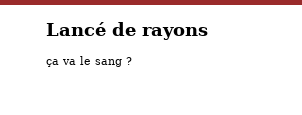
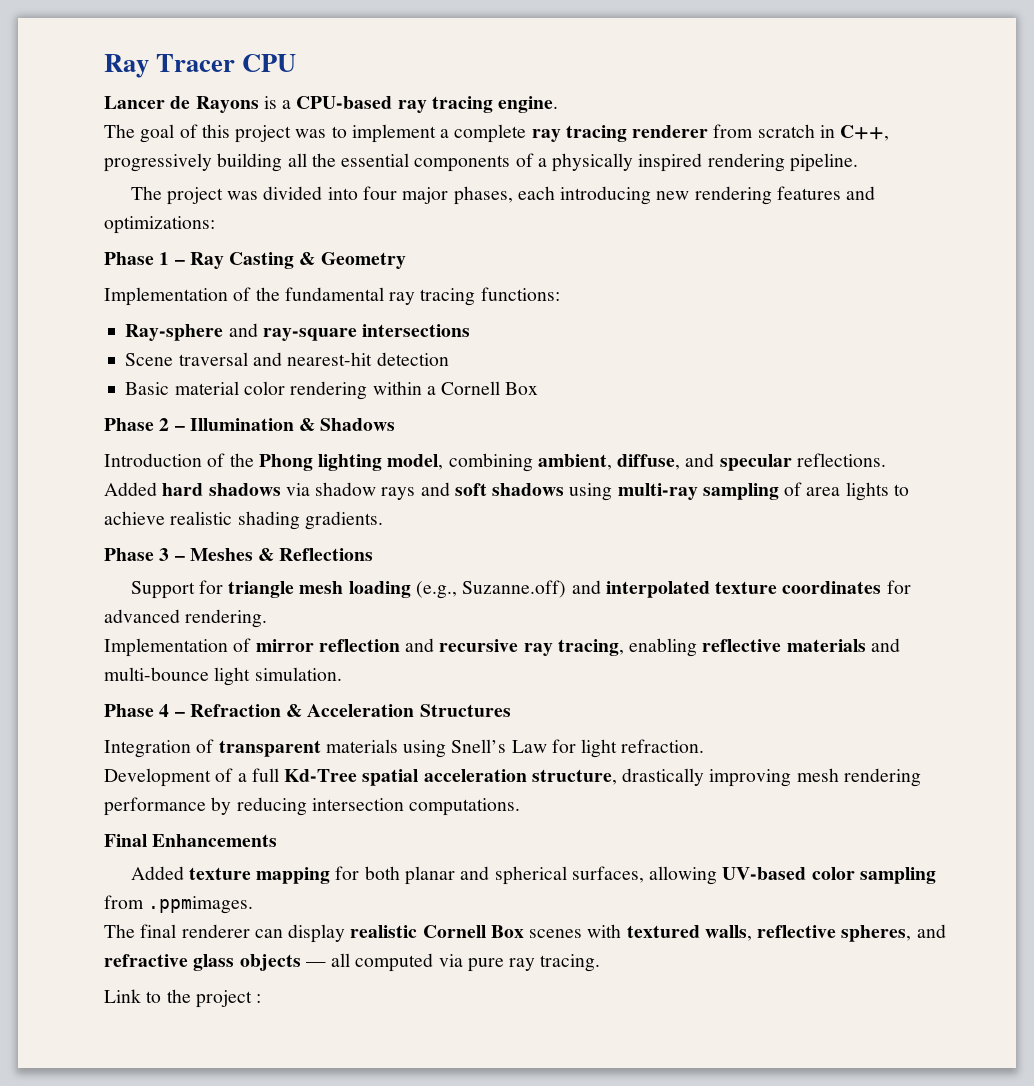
- Lancé de rayons
- ça va le sang ?
+ Ray Tracer CPU
+ Lancer de Rayons is a CPU-based ray tracing engine.
+ The goal of this project was to implement a complete ray tracing renderer from scratch in C++, progressively building all the essential components of a physically inspired rendering pipeline.
+ The project was divided into four major phases, each introducing new rendering features and optimizations:
+ Phase 1 – Ray Casting & Geometry
+ Implementation of the fundamental ray tracing functions:
+ Ray-sphere and ray-square intersections
+ Scene traversal and nearest-hit detection
+ Basic material color rendering within a Cornell Box
+ Phase 2 – Illumination & Shadows
+ Introduction of the Phong lighting model, combining ambient, diffuse, and specular reflections.
+ Added hard shadows via shadow rays and soft shadows using multi-ray sampling of area lights to achieve realistic shading gradients.
+ Phase 3 – Meshes & Reflections
+ Support for triangle mesh loading (e.g., Suzanne.off) and interpolated texture coordinates for advanced rendering.
+ Implementation of mirror reflection and recursive ray tracing, enabling reflective materials and multi-bounce light simulation.
+ Phase 4 – Refraction & Acceleration Structures
+ Integration of transparent materials using Snell’s Law for light refraction.
+ Development of a full Kd-Tree spatial acceleration structure, drastically improving mesh rendering performance by reducing intersection computations.
+ Final Enhancements
+ Added texture mapping for both planar and spherical surfaces, allowing UV-based color sampling from .ppmimages.
+ The final renderer can display realistic Cornell Box scenes with textured walls, reflective spheres, and refractive glass objects — all computed via pure ray tracing.
+ Link to the project :

